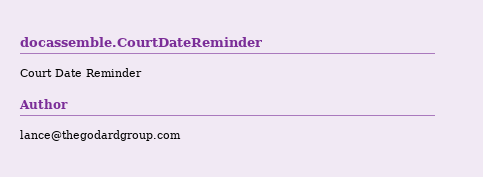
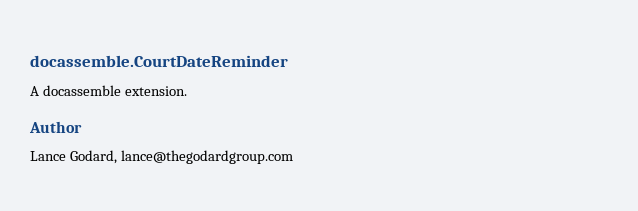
- Court Date Reminder
+ A docassemble extension.
- lance@thegodardgroup.com
+ Lance Godard, lance@thegodardgroup.com

